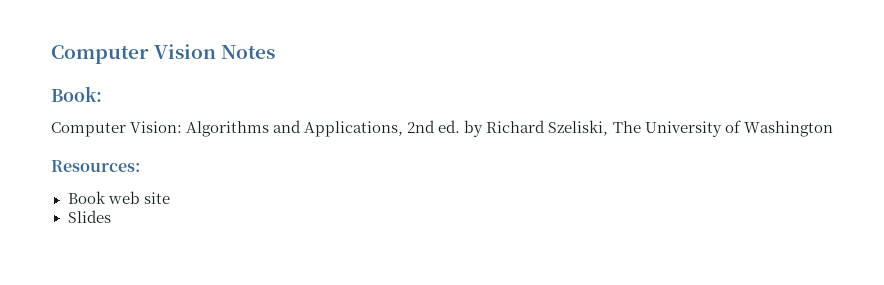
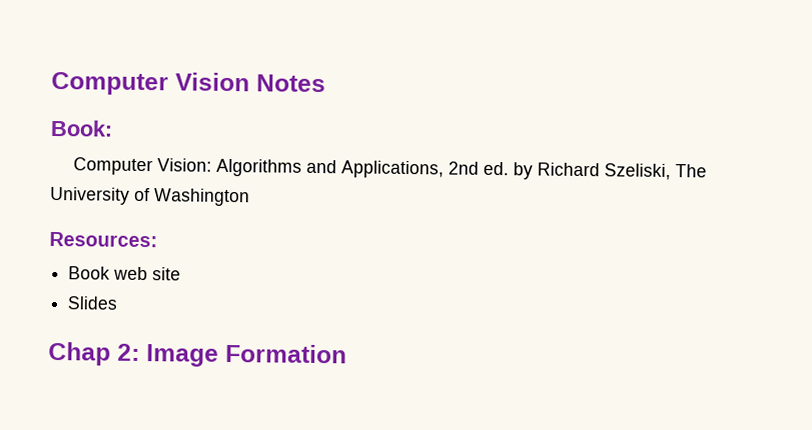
+ Chap 2: Image Formation

